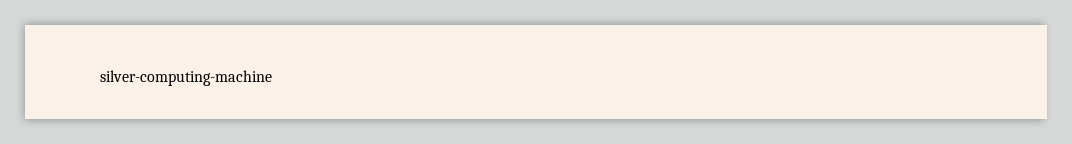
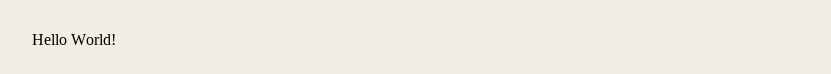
- silver-computing-machine
+ Hello World!

